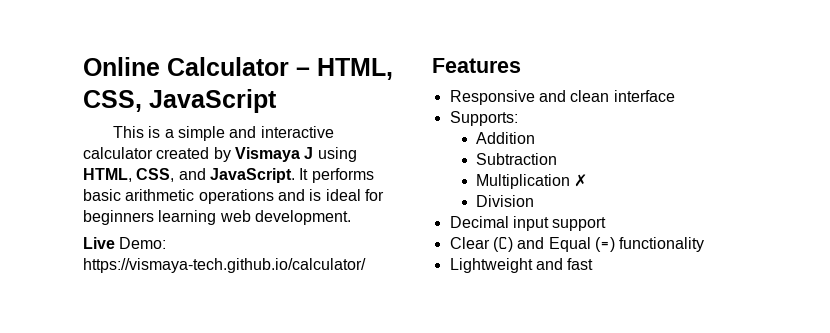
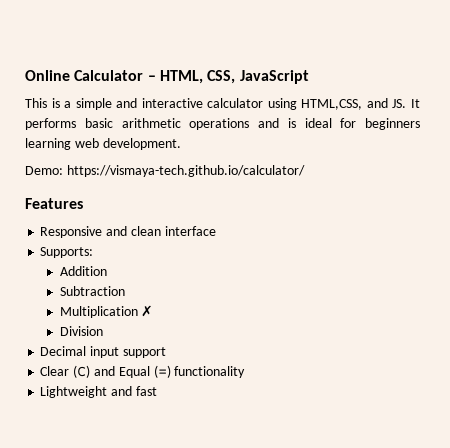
- This is a simple and interactive calculator created by Vismaya J using HTML, CSS, and JavaScript. It performs basic arithmetic operations and is ideal for beginners learning web development.
+ This is a simple and interactive calculator using HTML,CSS, and JS. It performs basic arithmetic operations and is ideal for beginners learning web development.
- Live Demo: https://vismaya-tech.github.io/calculator/
+ Demo: https://vismaya-tech.github.io/calculator/

